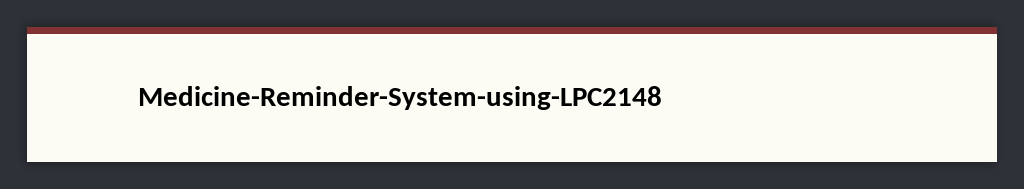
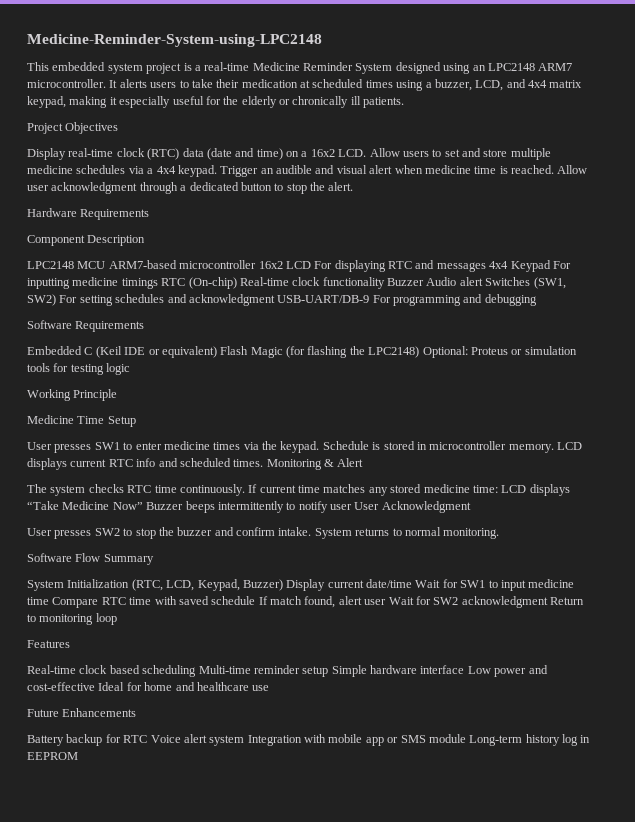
+ This embedded system project is a real-time Medicine Reminder System designed using an LPC2148 ARM7 microcontroller. It alerts users to take their medication at scheduled times using a buzzer, LCD, and 4x4 matrix keypad, making it especially useful for the elderly or chronically ill patients.
+ Project Objectives
+ Display real-time clock (RTC) data (date and time) on a 16x2 LCD. Allow users to set and store multiple medicine schedules via a 4x4 keypad. Trigger an audible and visual alert when medicine time is reached. Allow user acknowledgment through a dedicated button to stop the alert.
+ Hardware Requirements
+ Component Description
+ LPC2148 MCU ARM7-based microcontroller 16x2 LCD For displaying RTC and messages 4x4 Keypad For inputting medicine timings RTC (On-chip) Real-time clock functionality Buzzer Audio alert Switches (SW1, SW2) For setting schedules and acknowledgment USB-UART/DB-9 For programming and debugging
+ Software Requirements
+ Embedded C (Keil IDE or equivalent) Flash Magic (for flashing the LPC2148) Optional: Proteus or simulation tools for testing logic
+ Working Principle
+ Medicine Time Setup
+ User presses SW1 to enter medicine times via the keypad. Schedule is stored in microcontroller memory. LCD displays current RTC info and scheduled times. Monitoring & Alert
+ The system checks RTC time continuously. If current time matches any stored medicine time: LCD displays “Take Medicine Now” Buzzer beeps intermittently to notify user User Acknowledgment
+ User presses SW2 to stop the buzzer and confirm intake. System returns to normal monitoring.
+ Software Flow Summary
+ System Initialization (RTC, LCD, Keypad, Buzzer) Display current date/time Wait for SW1 to input medicine time Compare RTC time with saved schedule If match found, alert user Wait for SW2 acknowledgment Return to monitoring loop
+ Features
+ Real-time clock based scheduling Multi-time reminder setup Simple hardware interface Low power and cost-effective Ideal for home and healthcare use
+ Future Enhancements
+ Battery backup for RTC Voice alert system Integration with mobile app or SMS module Long-term history log in EEPROM

